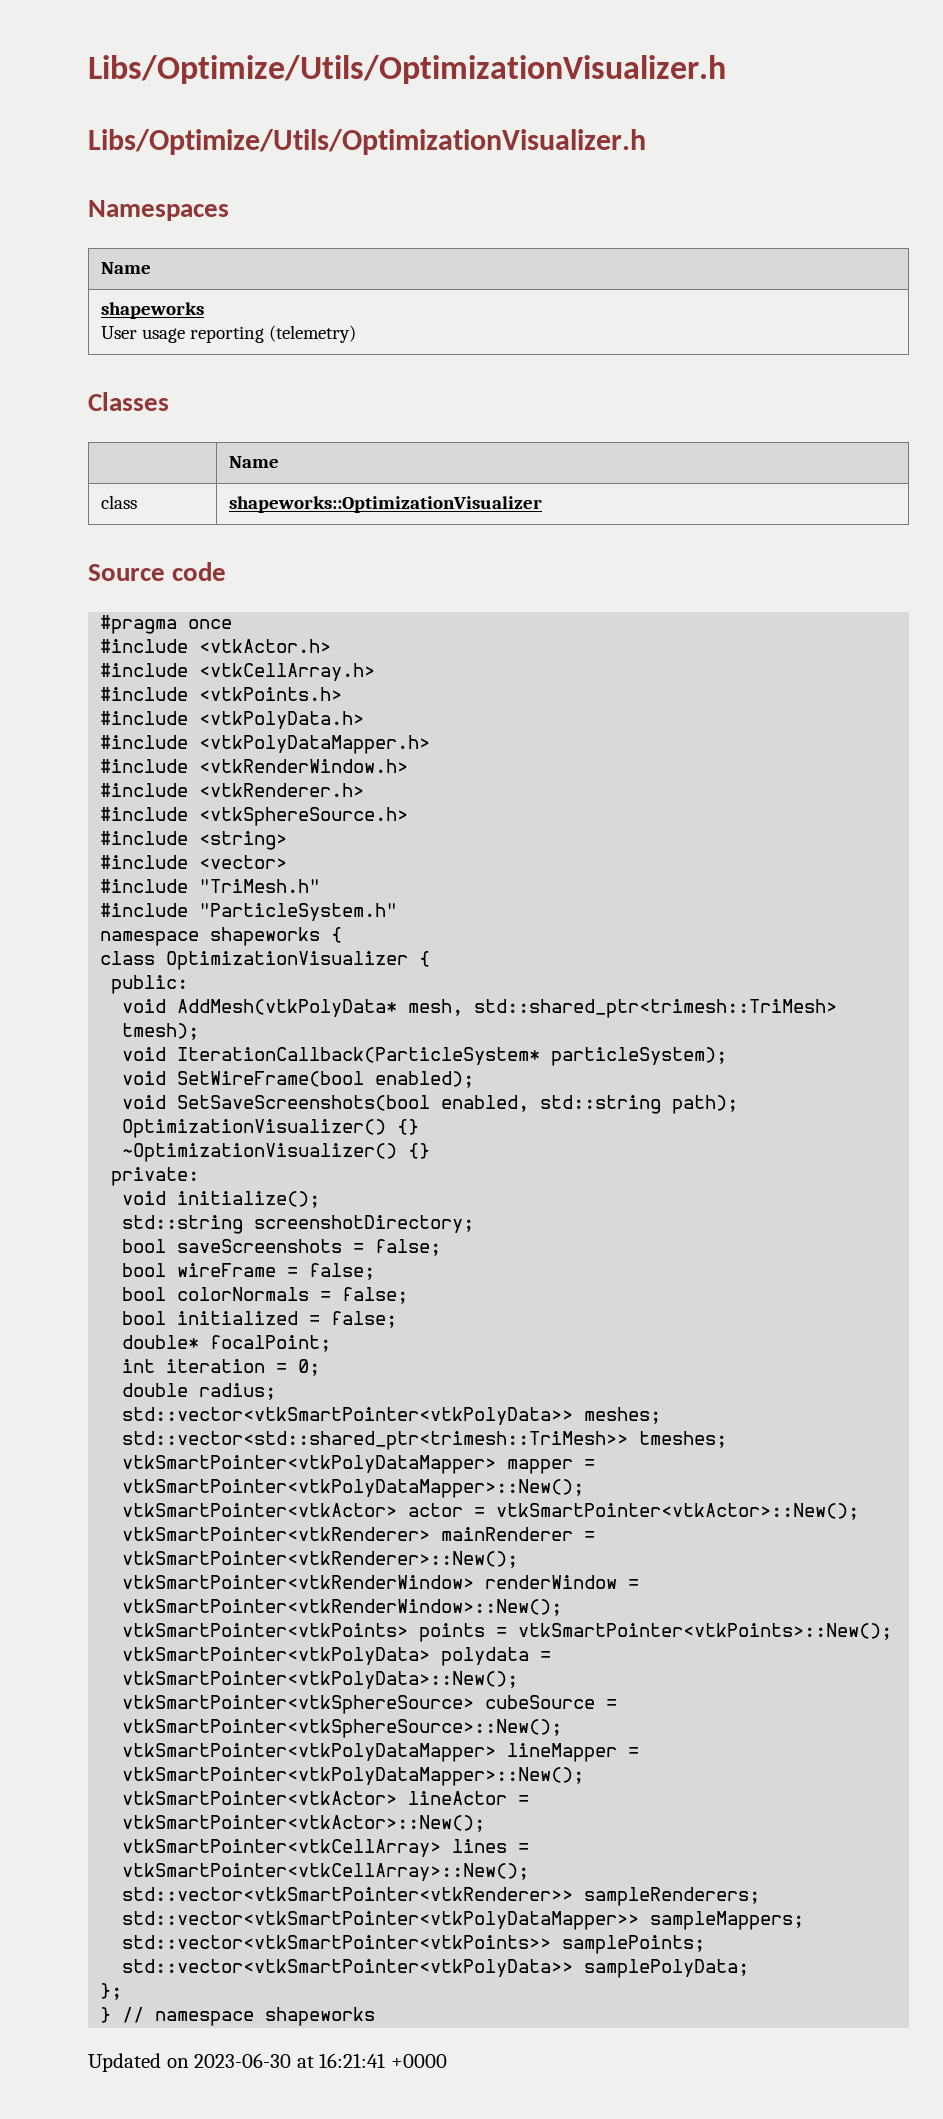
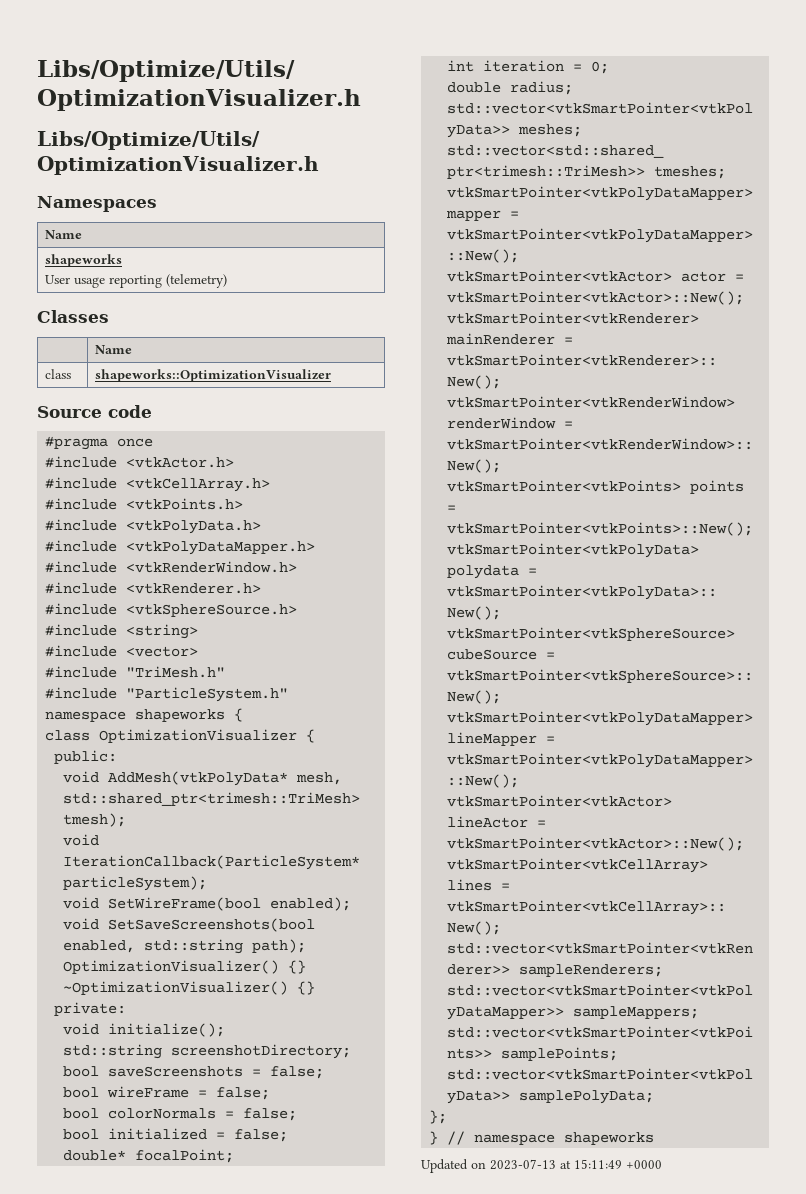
- Updated on 2023-06-30 at 16:21:41 +0000
+ Updated on 2023-07-13 at 15:11:49 +0000

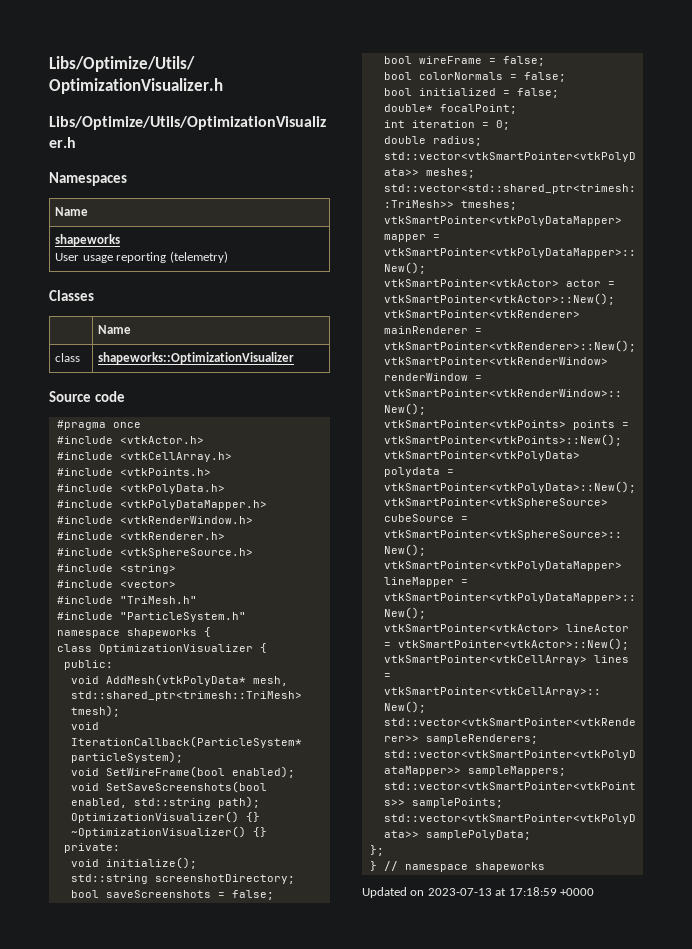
- Updated on 2023-07-13 at 15:11:49 +0000
+ Updated on 2023-07-13 at 17:18:59 +0000

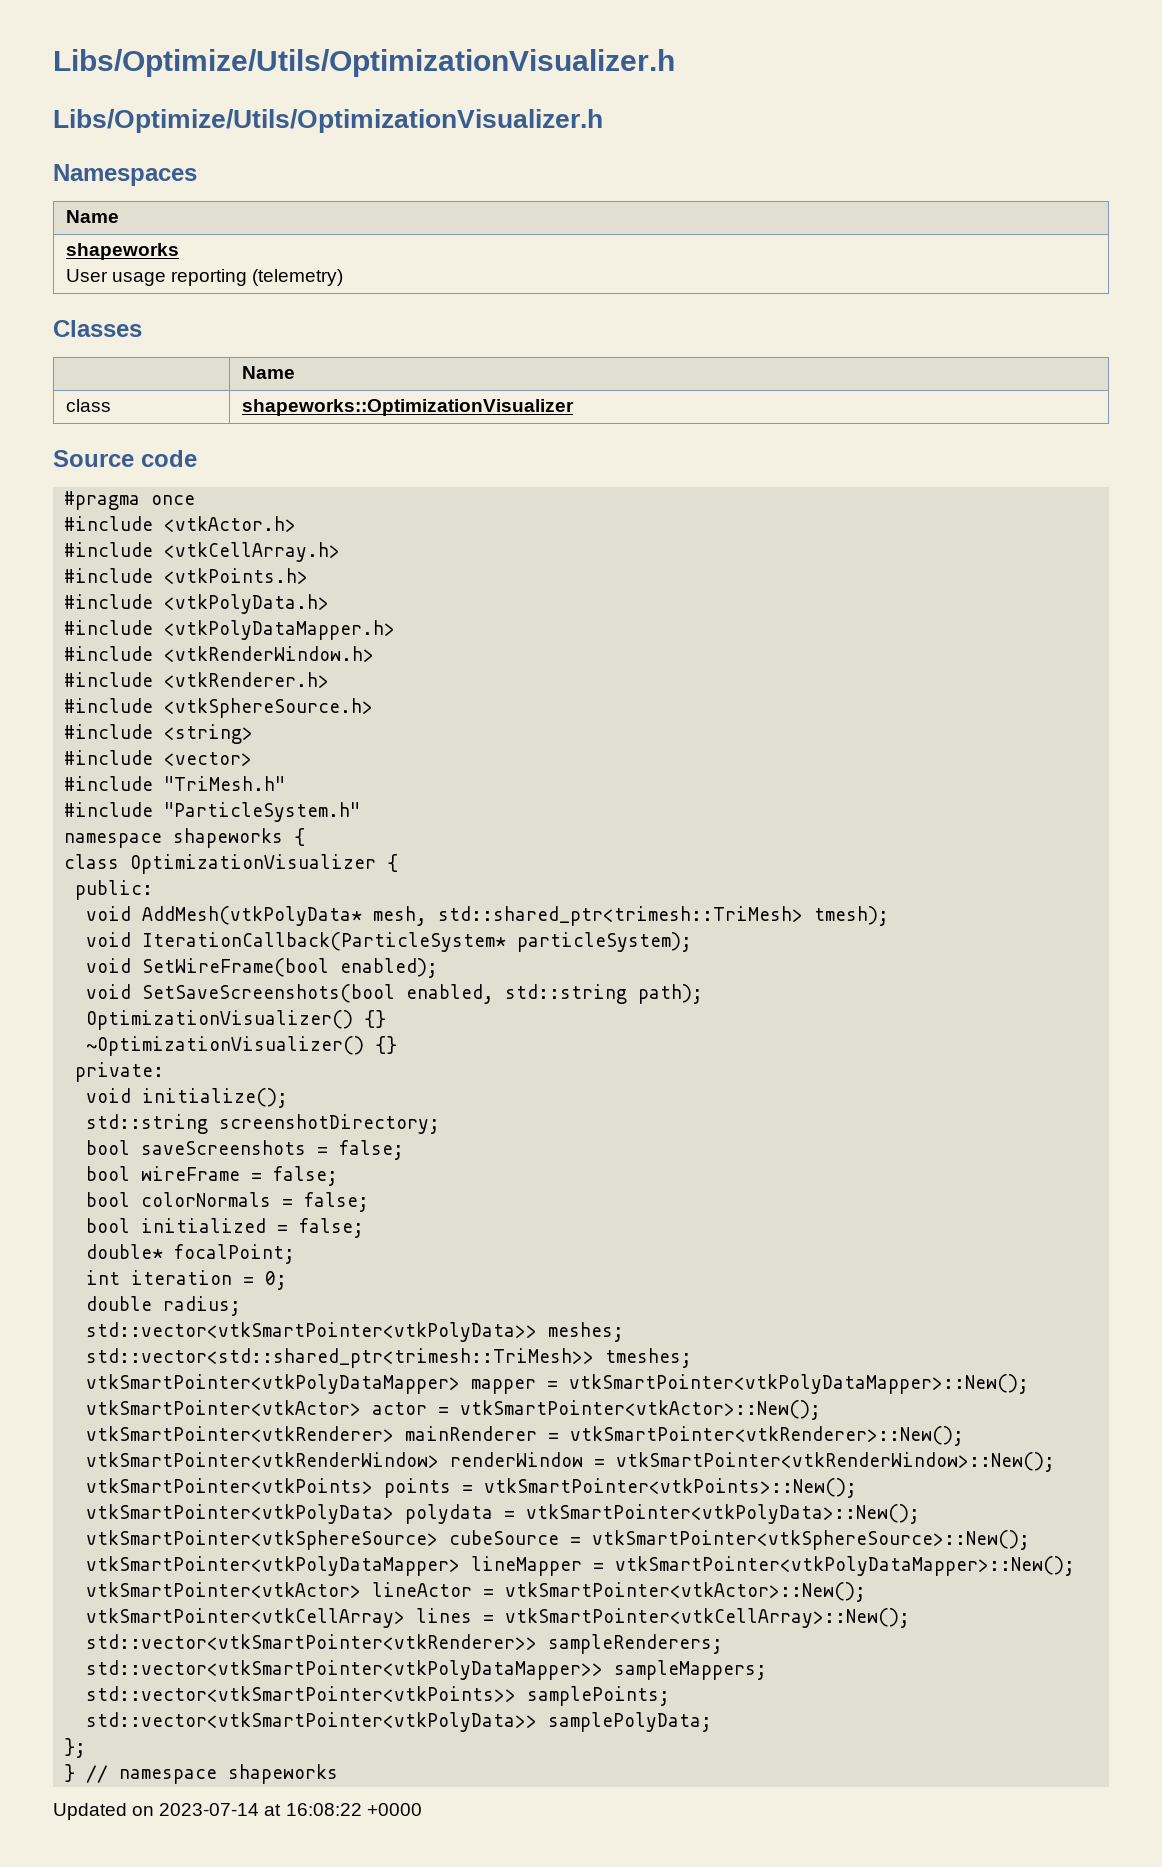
- Updated on 2023-07-13 at 17:18:59 +0000
+ Updated on 2023-07-14 at 16:08:22 +0000

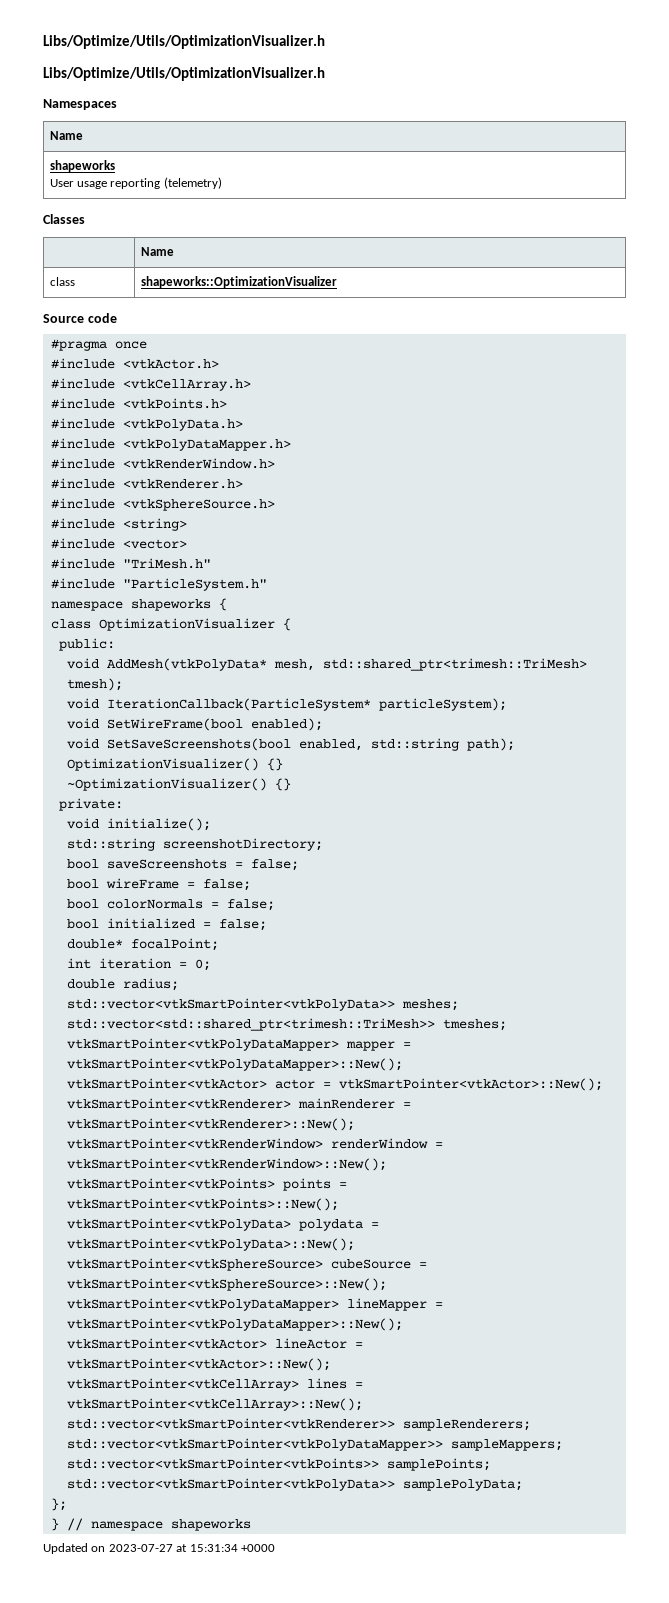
- Updated on 2023-07-14 at 16:08:22 +0000
+ Updated on 2023-07-27 at 15:31:34 +0000

